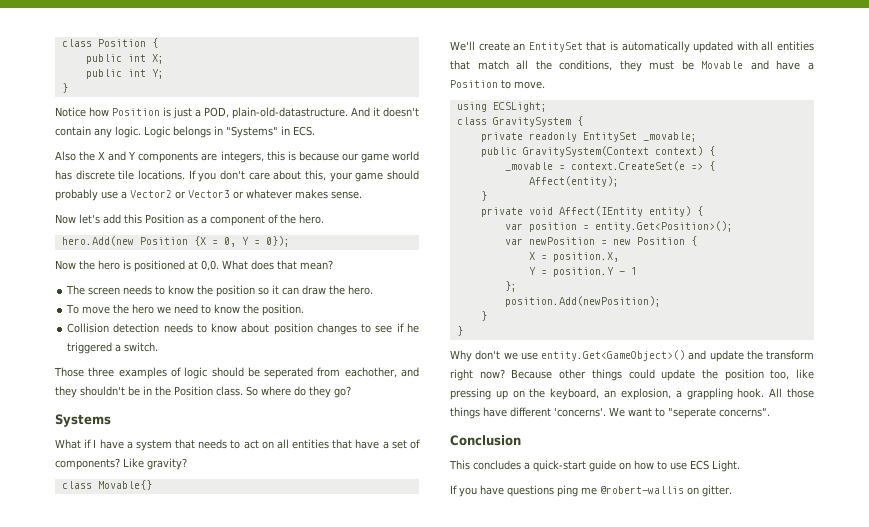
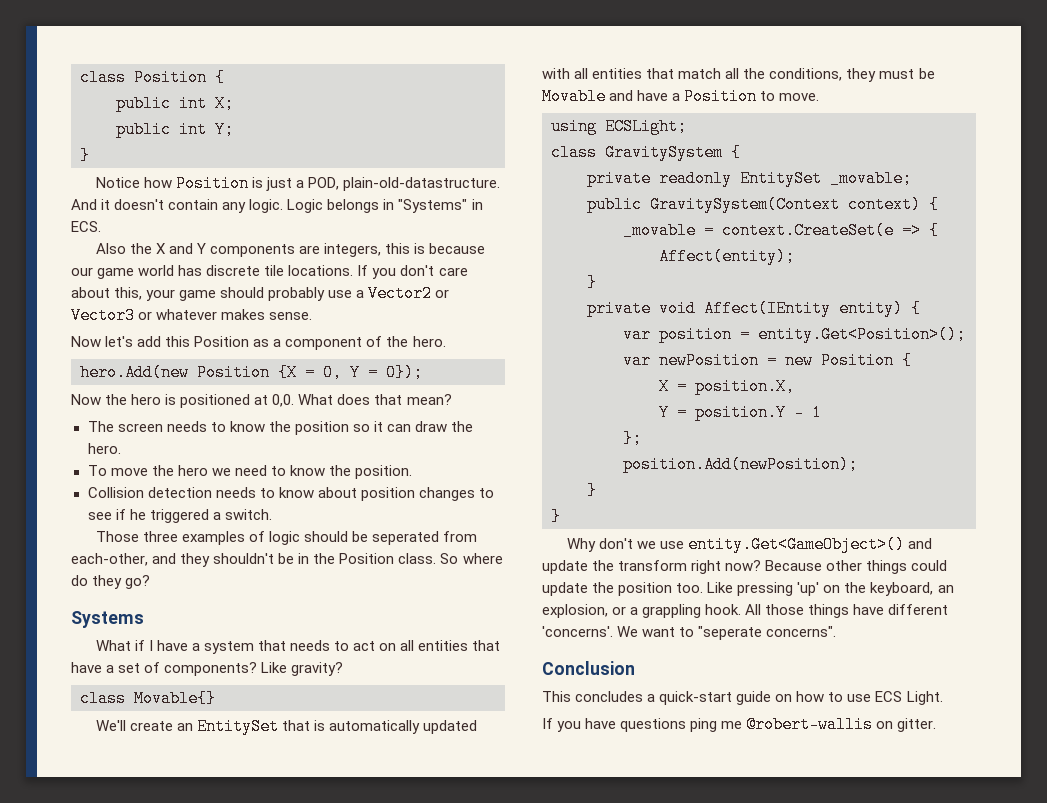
- Those three examples of logic should be seperated from eachother, and they shouldn't be in the Position class.
+ Those three examples of logic should be seperated from each-other, and they shouldn't be in the Position class.
- Because other things could update the position too, like pressing up on the keyboard, an explosion, a grappling hook.
+ Because other things could update the position too. Like pressing 'up' on the keyboard, an explosion, or a grappling hook.

